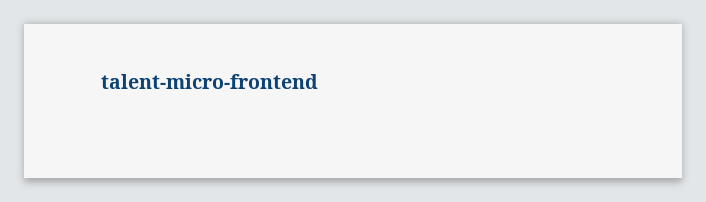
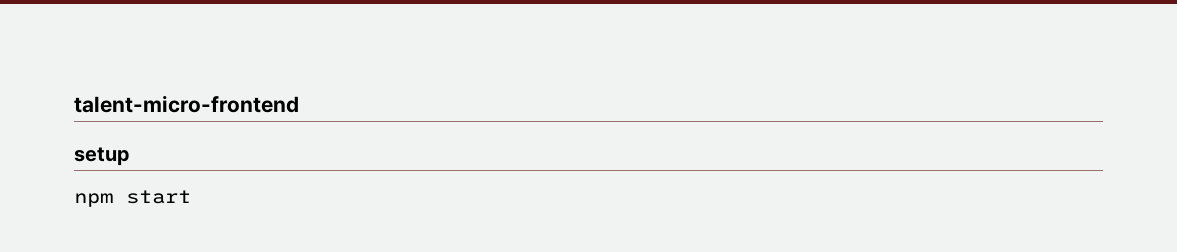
+ setup
+ npm start

